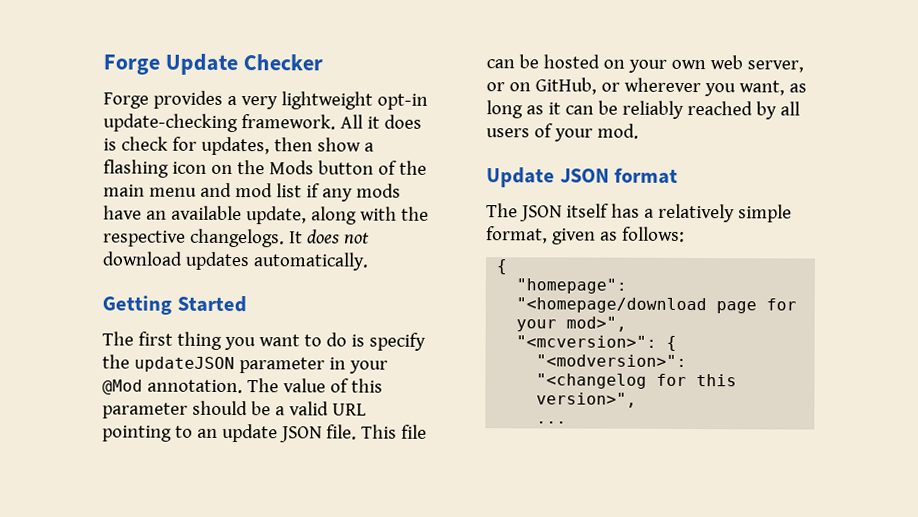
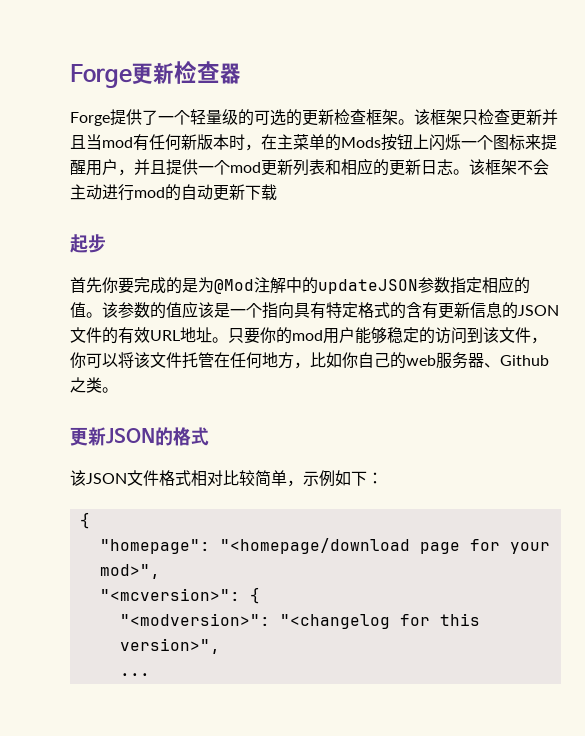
- Forge Update Checker
- Forge provides a very lightweight opt-in update-checking framework. All it does is check for updates, then show a flashing icon on the Mods button of the main menu and mod list if any mods have an available update, along with the respective changelogs. It does not download updates automatically.
- Getting Started
- The first thing you want to do is specify the updateJSON parameter in your @Mod annotation. The value of this parameter should be a valid URL pointing to an update JSON file. This file can be hosted on your own web server, or on GitHub, or wherever you want, as long as it can be reliably reached by all users of your mod.
- Update JSON format
- The JSON itself has a relatively simple format, given as follows:
+ Forge更新检查器
+ Forge提供了一个轻量级的可选的更新检查框架。该框架只检查更新并且当mod有任何新版本时，在主菜单的Mods按钮上闪烁一个图标来提醒用户，并且提供一个mod更新列表和相应的更新日志。该框架不会主动进行mod的自动更新下载
+ 起步
+ 首先你要完成的是为@Mod注解中的updateJSON参数指定相应的值。该参数的值应该是一个指向具有特定格式的含有更新信息的JSON文件的有效URL地址。只要你的mod用户能够稳定的访问到该文件，你可以将该文件托管在任何地方，比如你自己的web服务器、Github之类。
+ 更新JSON的格式
+ 该JSON文件格式相对比较简单，示例如下：

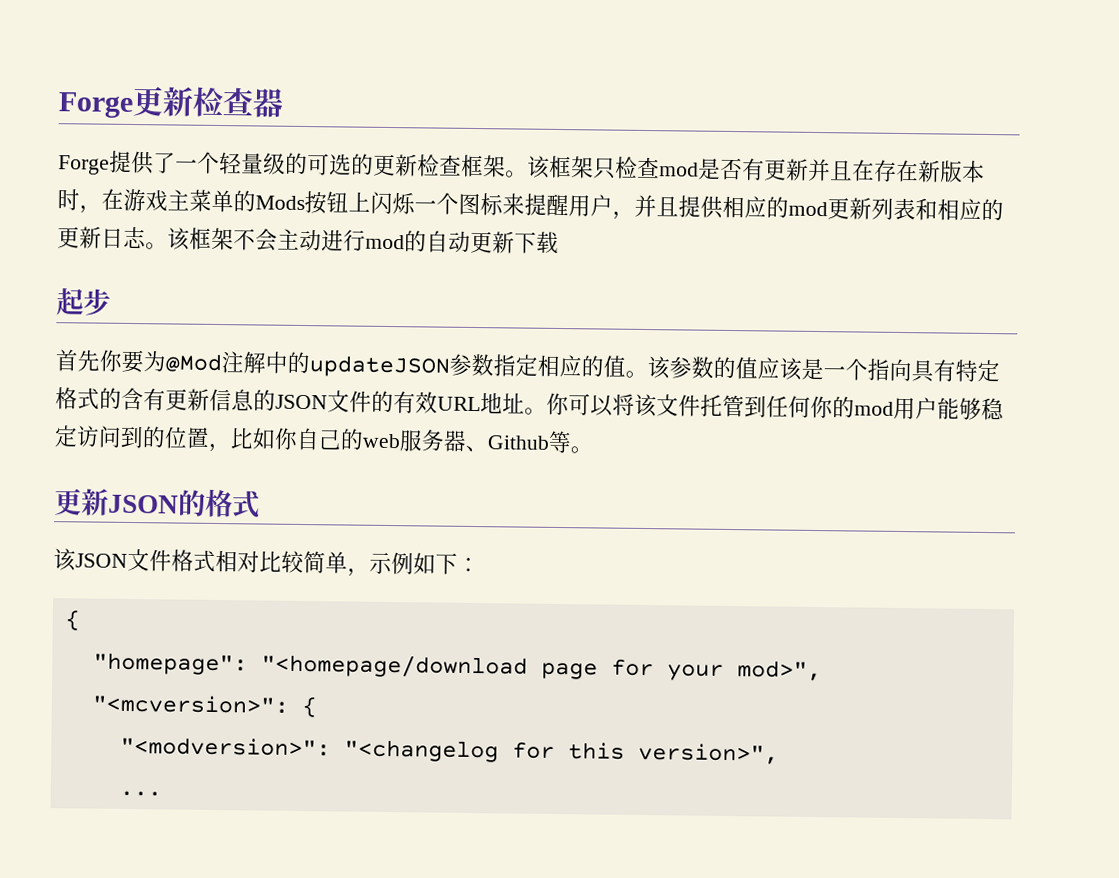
- 该框架只检查更新并且当mod有任何新版本时，在主菜单的Mods按钮上闪烁一个图标来提醒用户，并且提供一个mod更新列表和相应的更新日志。
+ 该框架只检查mod是否有更新并且在存在新版本时，在游戏主菜单的Mods按钮上闪烁一个图标来提醒用户，并且提供相应的mod更新列表和相应的更新日志。
- 首先你要完成的是为@Mod注解中的updateJSON参数指定相应的值。
+ 首先你要为@Mod注解中的updateJSON参数指定相应的值。
- 只要你的mod用户能够稳定的访问到该文件，你可以将该文件托管在任何地方，比如你自己的web服务器、Github之类。
+ 你可以将该文件托管到任何你的mod用户能够稳定访问到的位置，比如你自己的web服务器、Github等。

